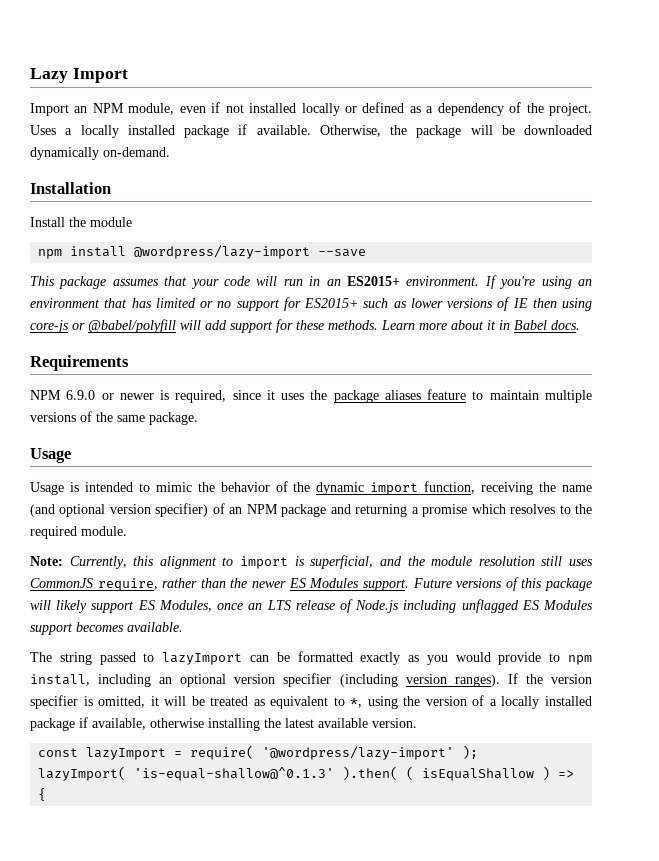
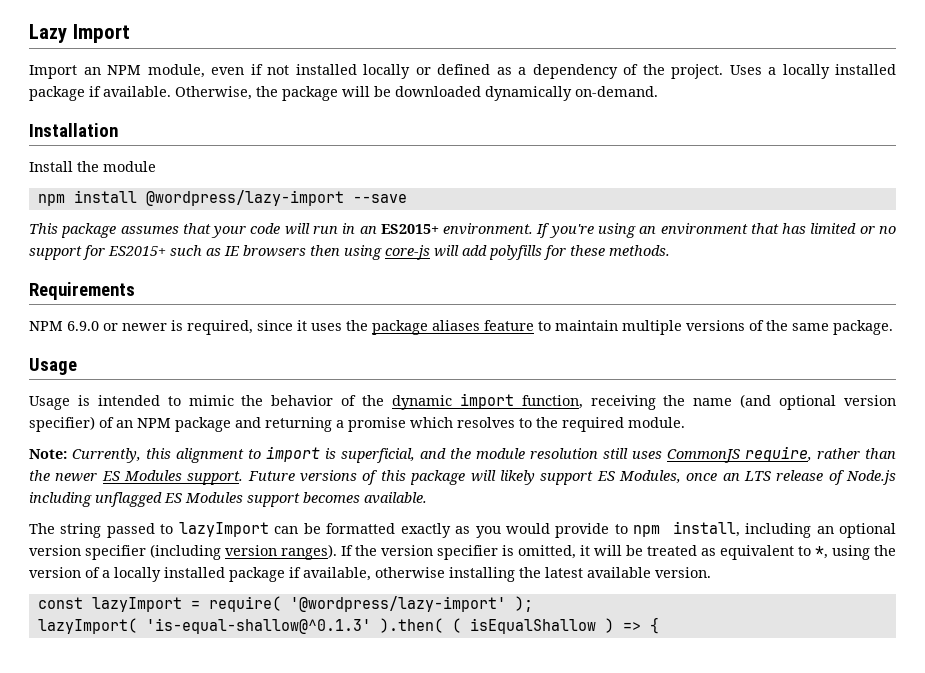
- If you're using an environment that has limited or no support for ES2015+ such as lower versions of IE then using core-js or @babel/polyfill will add support for these methods. Learn more about it in Babel docs.
+ If you're using an environment that has limited or no support for ES2015+ such as IE browsers then using core-js will add polyfills for these methods.

